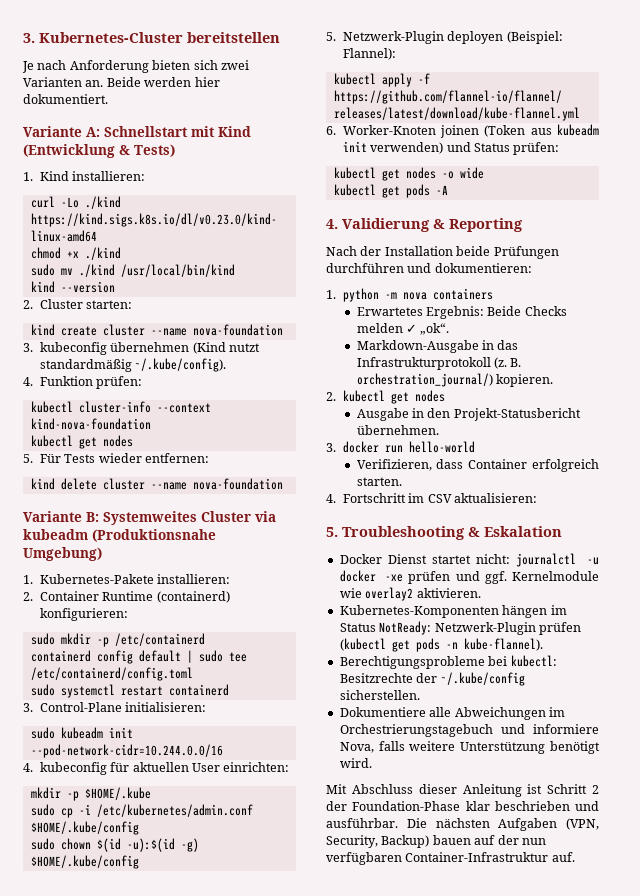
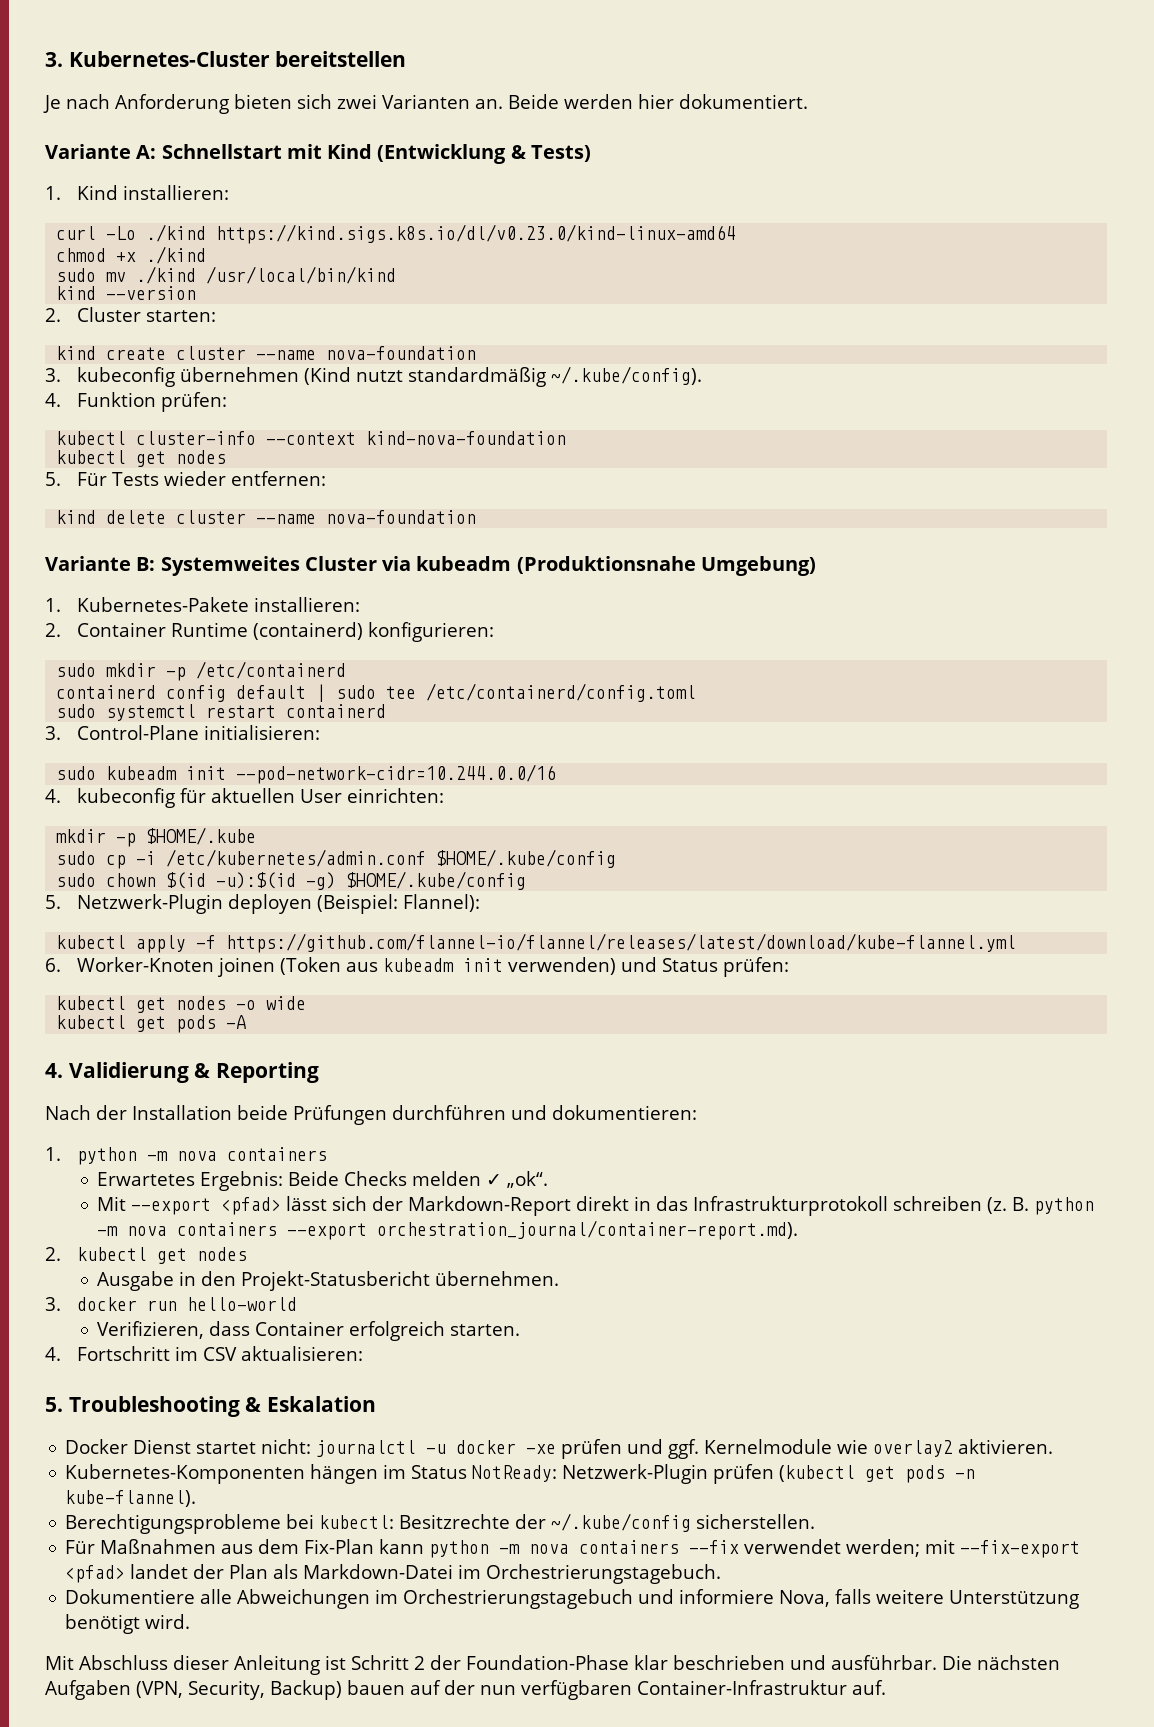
- Markdown-Ausgabe in das Infrastrukturprotokoll (z.
+ Mit --export <pfad> lässt sich der Markdown-Report direkt in das Infrastrukturprotokoll schreiben (z.
- B. orchestration_journal/) kopieren.
+ B. python -m nova containers --export orchestration_journal/container-report.md).
+ Für Maßnahmen aus dem Fix-Plan kann python -m nova containers --fix verwendet werden; mit --fix-export <pfad> landet der Plan als Markdown-Datei im Orchestrierungstagebuch.

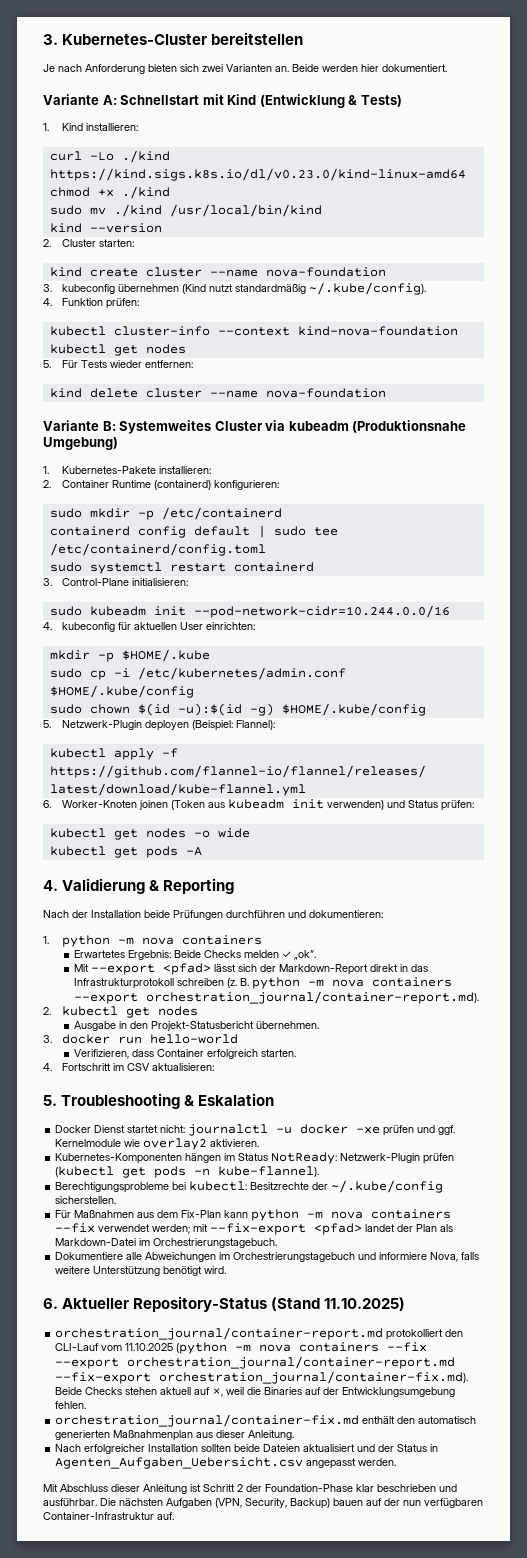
+ 6. Aktueller Repository-Status (Stand 11.10.2025)
+ orchestration_journal/container-report.md protokolliert den CLI-Lauf vom 11.10.2025 (python -m nova containers --fix --export orchestration_journal/container-report.md --fix-export orchestration_journal/container-fix.md). Beide Checks stehen aktuell auf ✗, weil die Binaries auf der Entwicklungsumgebung fehlen.
+ orchestration_journal/container-fix.md enthält den automatisch generierten Maßnahmenplan aus dieser Anleitung.
+ Nach erfolgreicher Installation sollten beide Dateien aktualisiert und der Status in Agenten_Aufgaben_Uebersicht.csv angepasst werden.

